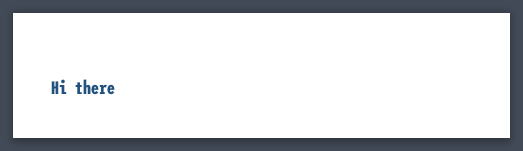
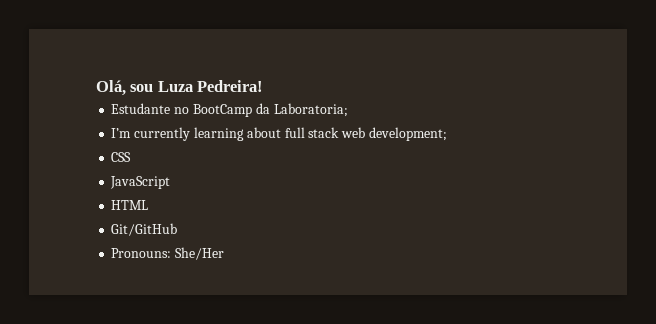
- Hi there
+ Olá, sou Luza Pedreira!
+ Estudante no BootCamp da Laboratoria;
+ I’m currently learning about full stack web development;
+ CSS
+ JavaScript
+ HTML
+ Git/GitHub
+ Pronouns: She/Her

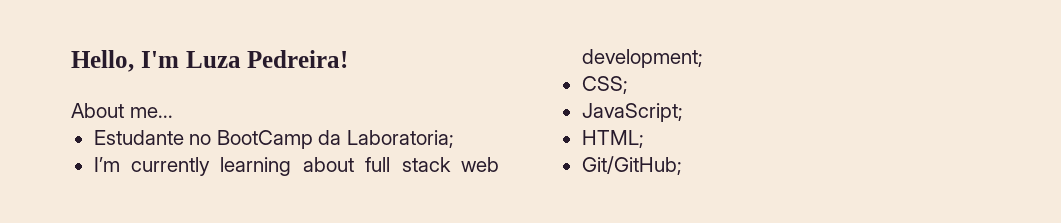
- Olá, sou Luza Pedreira!
+ Hello, I'm Luza Pedreira!
+ About me...
- CSS
- JavaScript
- HTML
- Git/GitHub
- Pronouns: She/Her
+ CSS;
+ JavaScript;
+ HTML;
+ Git/GitHub;

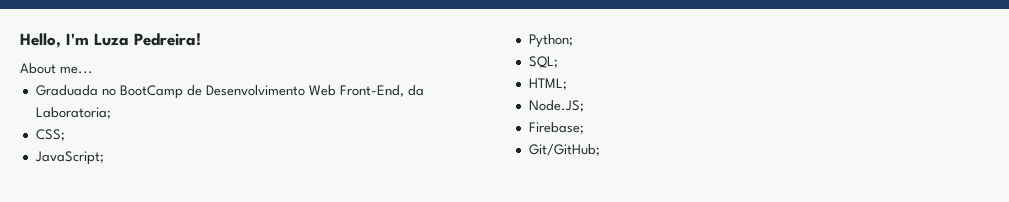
- Estudante no BootCamp da Laboratoria;
- I’m currently learning about full stack web development;
+ Graduada no BootCamp de Desenvolvimento Web Front-End, da Laboratoria;
+ Python;
+ SQL;
+ Node.JS;
+ Firebase;

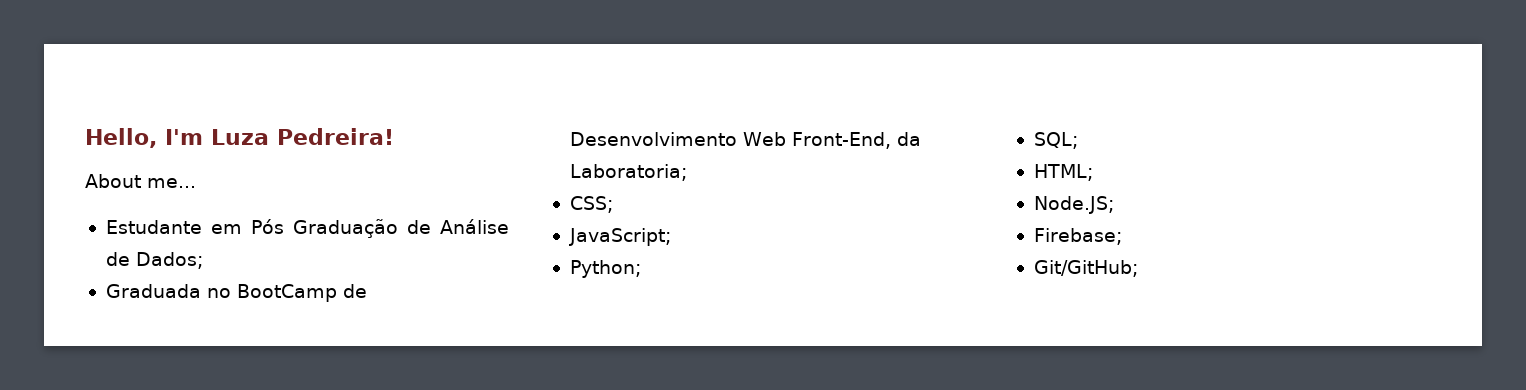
+ Estudante em Pós Graduação de Análise de Dados;

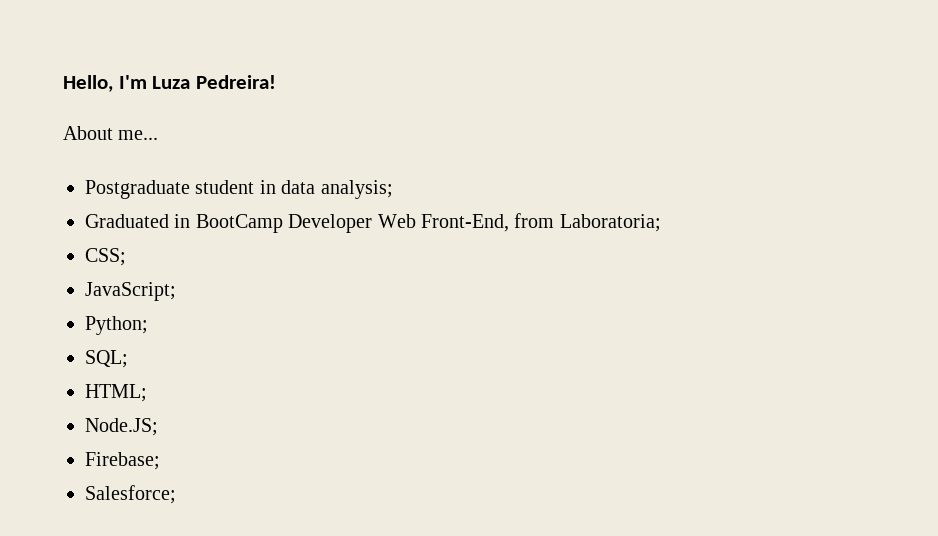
- Estudante em Pós Graduação de Análise de Dados;
- Graduada no BootCamp de Desenvolvimento Web Front-End, da Laboratoria;
+ Postgraduate student in data analysis;
+ Graduated in BootCamp Developer Web Front-End, from Laboratoria;
- Git/GitHub;
+ Salesforce;

